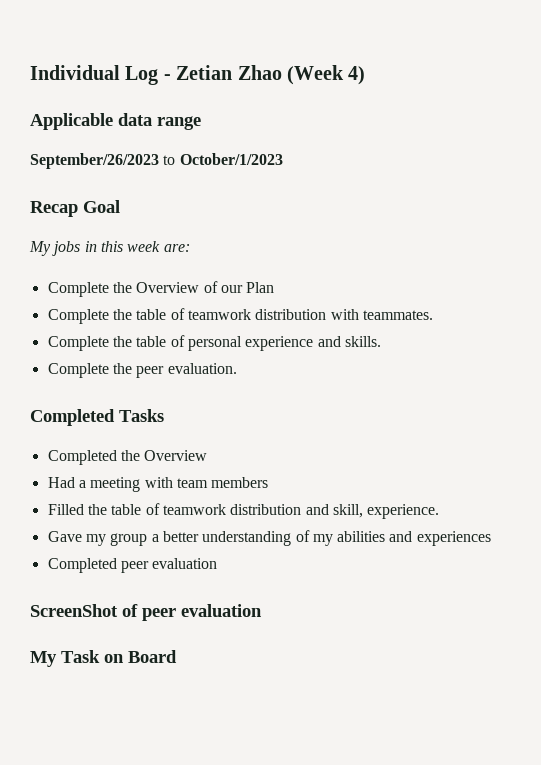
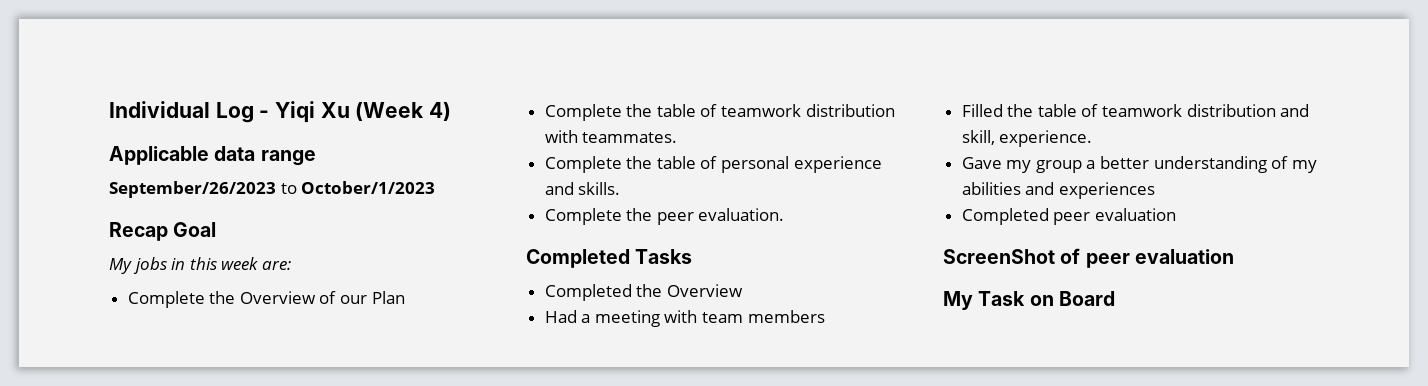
- Individual Log - Zetian Zhao (Week 4)
+ Individual Log - Yiqi Xu (Week 4)

